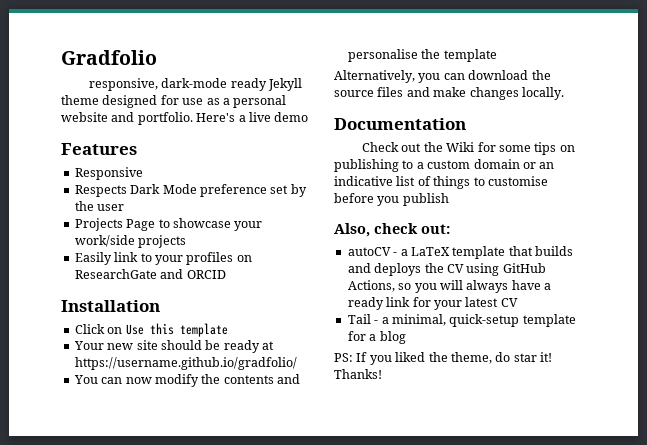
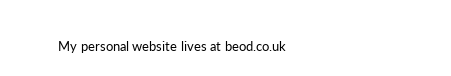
- Gradfolio
- responsive, dark-mode ready Jekyll theme designed for use as a personal website and portfolio. Here's a live demo
- Features
- Responsive
- Respects Dark Mode preference set by the user
- Projects Page to showcase your work/side projects
- Easily link to your profiles on ResearchGate and ORCID
- Installation
- Click on Use this template
- Your new site should be ready at https://username.github.io/gradfolio/
- You can now modify the contents and personalise the template
- Alternatively, you can download the source files and make changes locally.
- Documentation
- Check out the Wiki for some tips on publishing to a custom domain or an indicative list of things to customise before you publish
- Also, check out:
- autoCV - a LaTeX template that builds and deploys the CV using GitHub Actions, so you will always have a ready link for your latest CV
- Tail - a minimal, quick-setup template for a blog
- PS: If you liked the theme, do star it! Thanks!
+ My personal website lives at beod.co.uk

